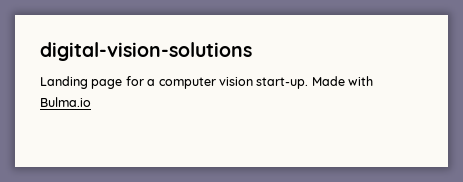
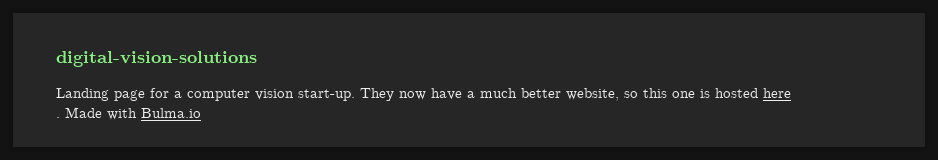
+ They now have a much better website, so this one is hosted here
+ .

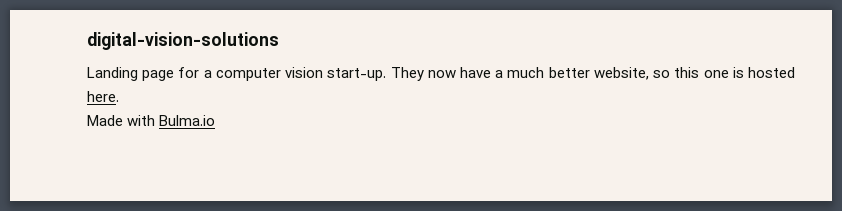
- They now have a much better website, so this one is hosted here
- . Made with Bulma.io
+ They now have a much better website, so this one is hosted here.
+ Made with Bulma.io

